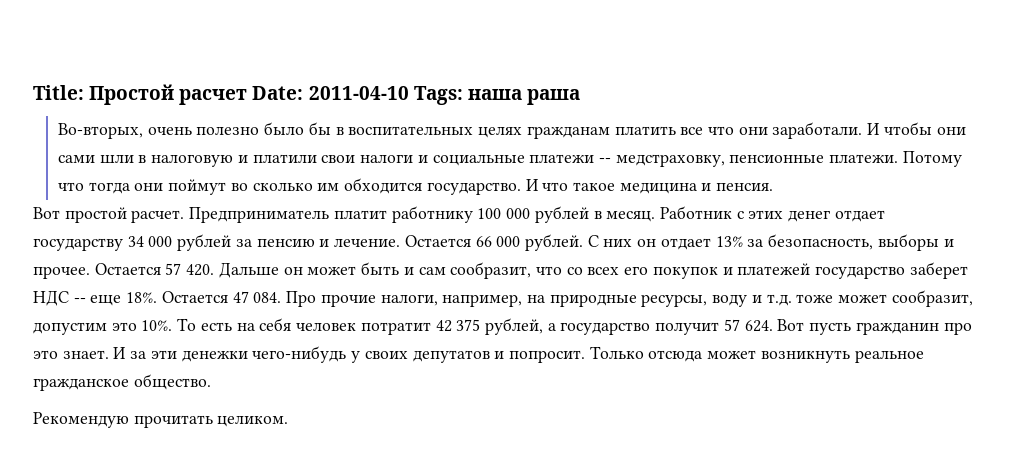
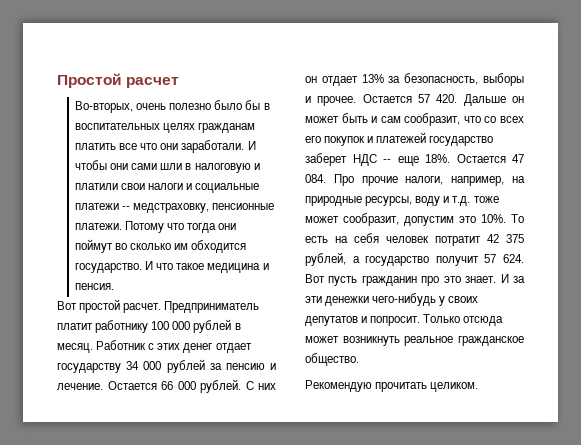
- Title: Простой расчет Date: 2011-04-10 Tags: наша раша
+ Простой расчет

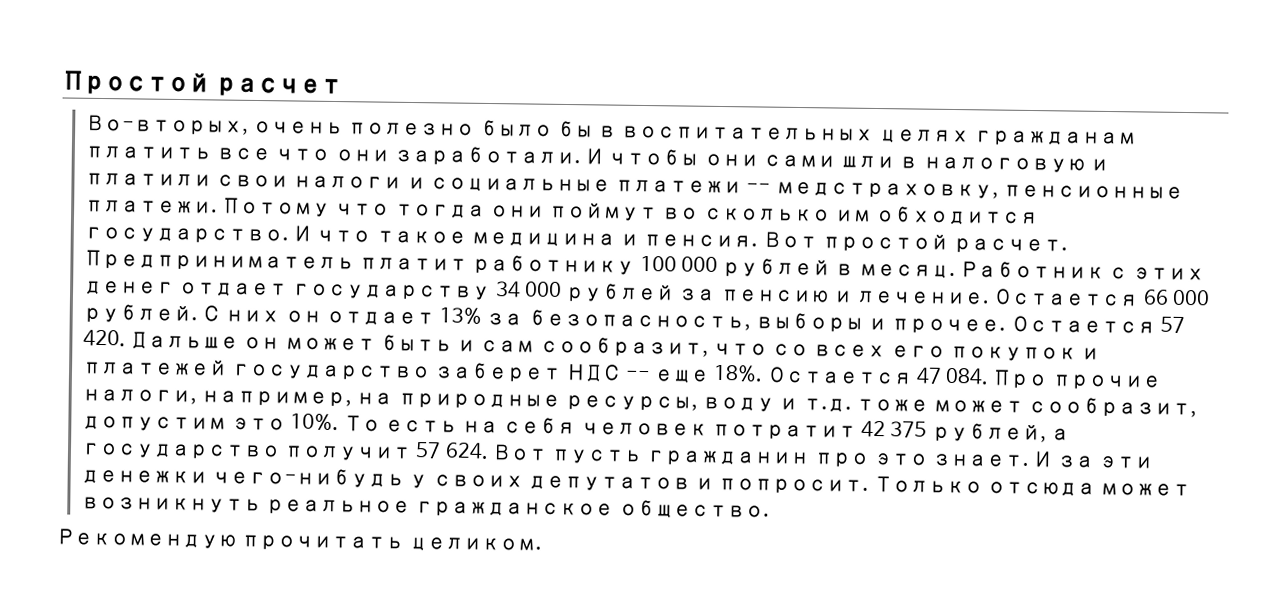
- И что такое медицина и пенсия.
- Вот простой расчет.
+ И что такое медицина и пенсия. Вот простой расчет.

